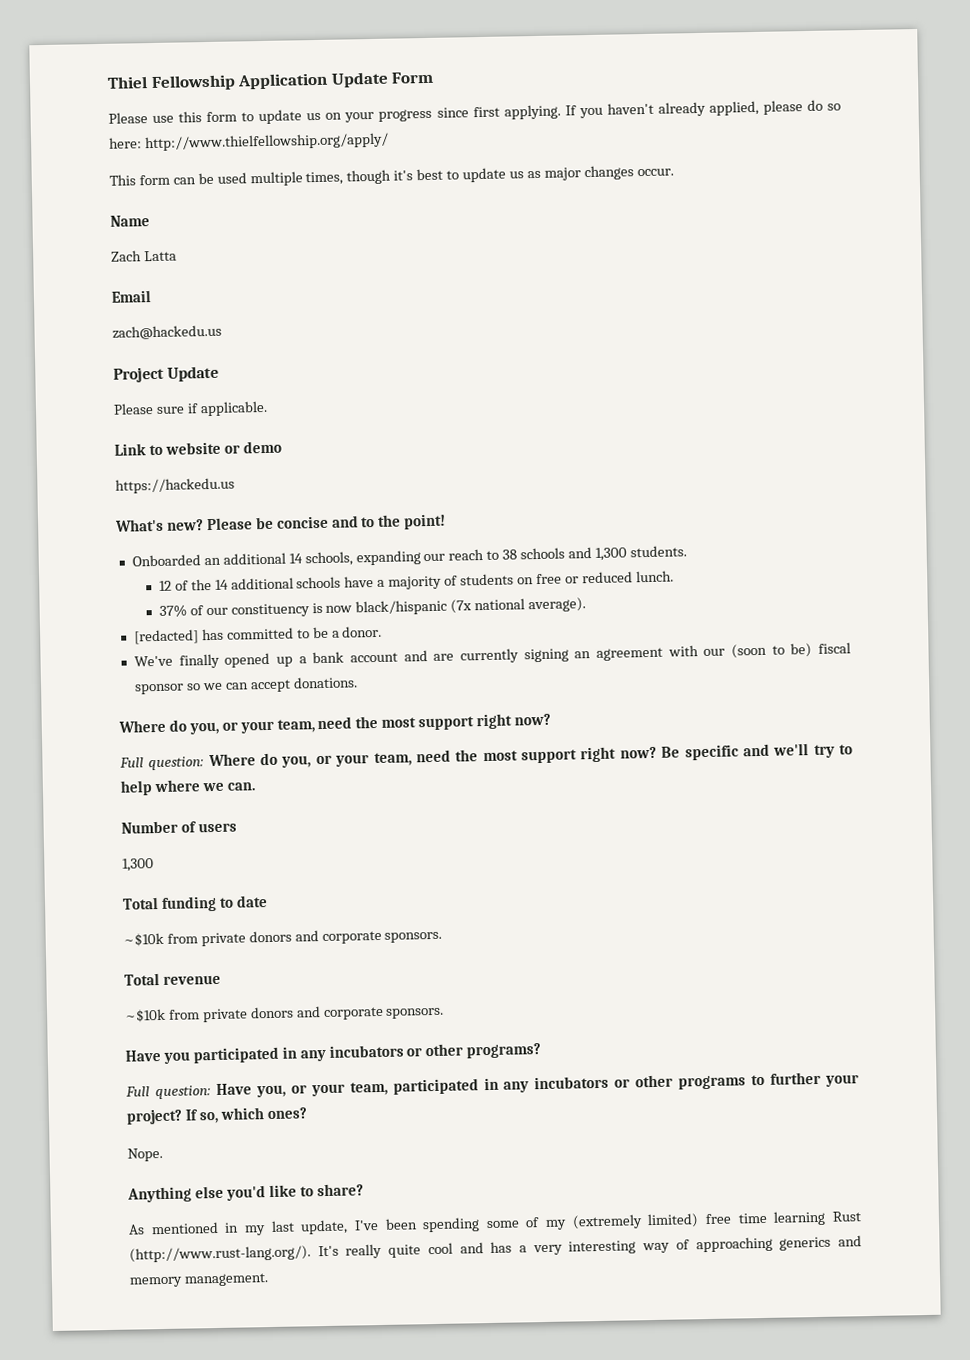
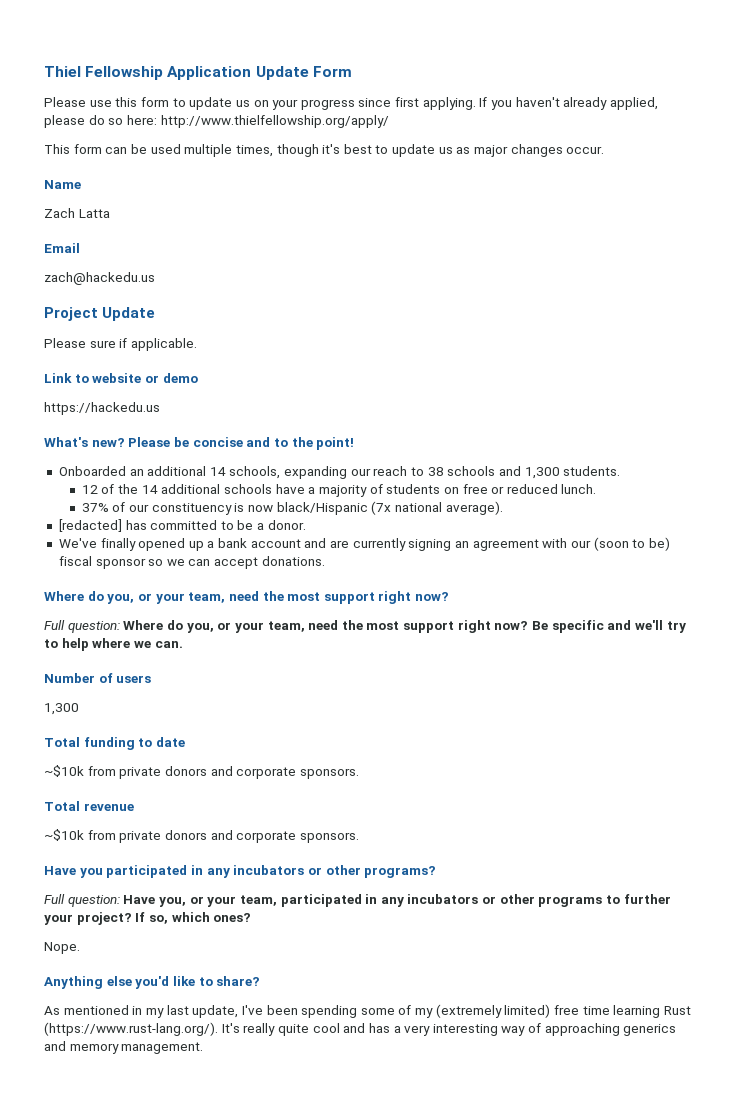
- 37% of our constituency is now black/hispanic (7x national average).
+ 37% of our constituency is now black/Hispanic (7x national average).
- As mentioned in my last update, I've been spending some of my (extremely limited) free time learning Rust (http://www.rust-lang.org/). It's really quite cool and has a very interesting way of approaching generics and memory management.
+ As mentioned in my last update, I've been spending some of my (extremely limited) free time learning Rust (https://www.rust-lang.org/). It's really quite cool and has a very interesting way of approaching generics and memory management.

